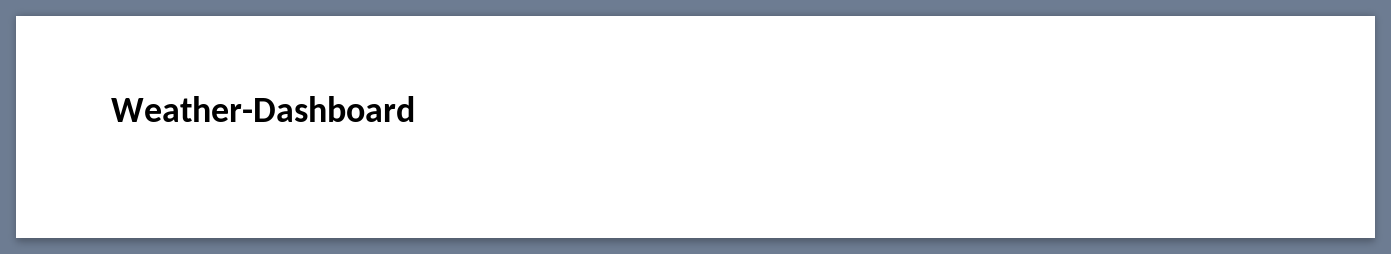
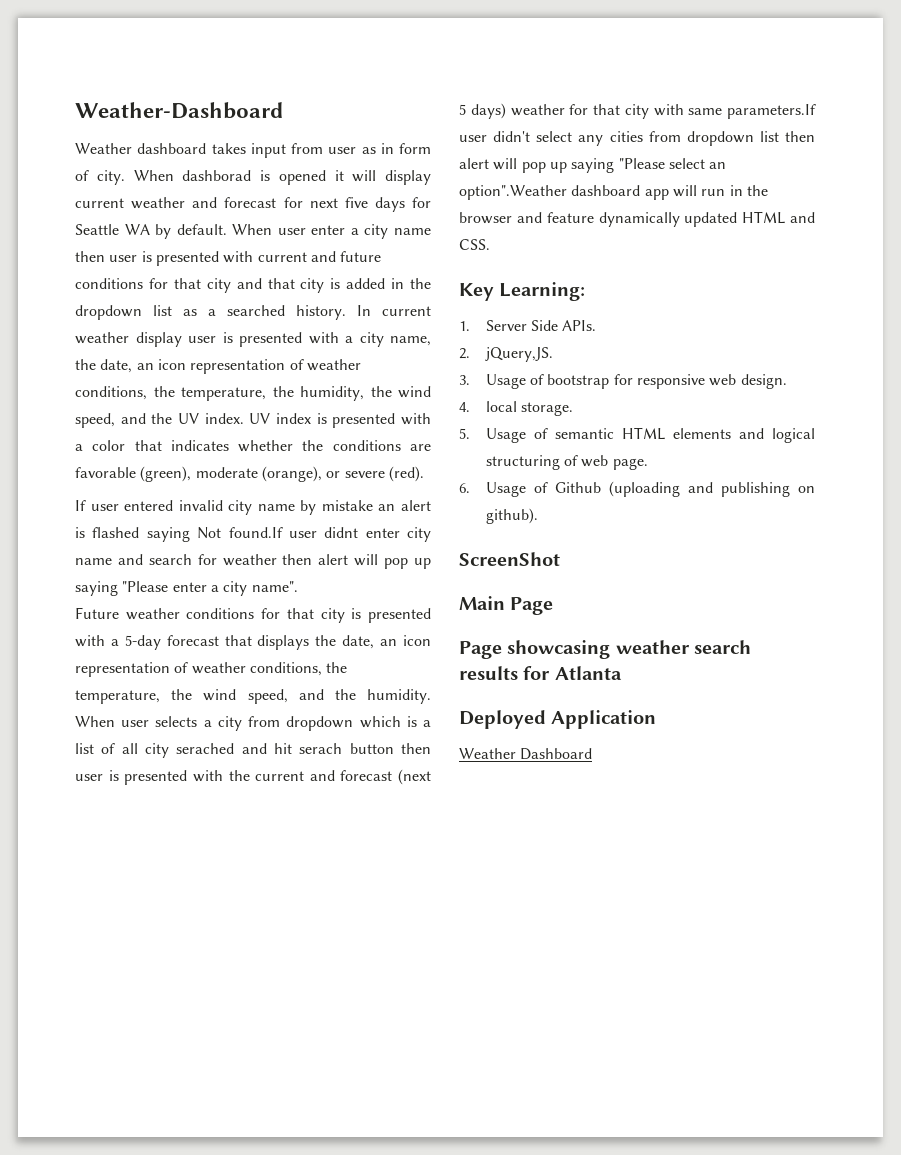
+ Weather dashboard takes input from user as in form of city. When dashborad is opened it will display current weather and forecast for next five days for Seattle WA by default. When user enter a city name then user is presented with current and future conditions for that city and that city is added in the dropdown list as a searched history. In current weather display user is presented with a city name, the date, an icon representation of weather conditions, the temperature, the humidity, the wind speed, and the UV index. UV index is presented with a color that indicates whether the conditions are favorable (green), moderate (orange), or severe (red).
+ If user entered invalid city name by mistake an alert is flashed saying Not found.If user didnt enter city name and search for weather then alert will pop up saying "Please enter a city name".
+ Future weather conditions for that city is presented with a 5-day forecast that displays the date, an icon representation of weather conditions, the temperature, the wind speed, and the humidity. When user selects a city from dropdown which is a list of all city serached and hit serach button then user is presented with the current and forecast (next 5 days) weather for that city with same parameters.If user didn't select any cities from dropdown list then alert will pop up saying "Please select an option".Weather dashboard app will run in the browser and feature dynamically updated HTML and CSS.
+ Key Learning:
+ 1. Server Side APIs.
+ 2. jQuery,JS.
+ 3. Usage of bootstrap for responsive web design.
+ 4. local storage.
+ 5. Usage of semantic HTML elements and logical structuring of web page.
+ 6. Usage of Github (uploading and publishing on github).
+ ScreenShot
+ Main Page
+ Page showcasing weather search results for Atlanta
+ Deployed Application
+ Weather Dashboard

